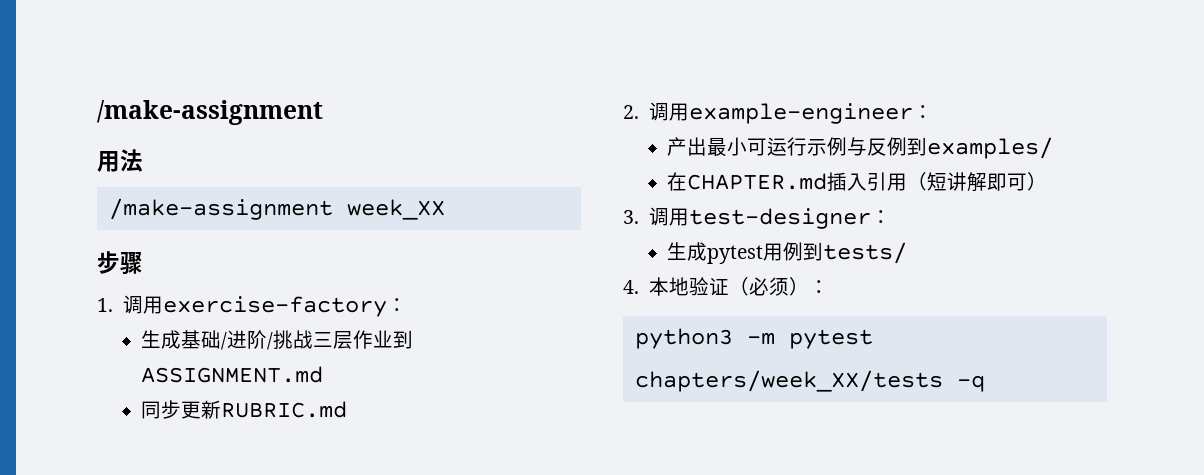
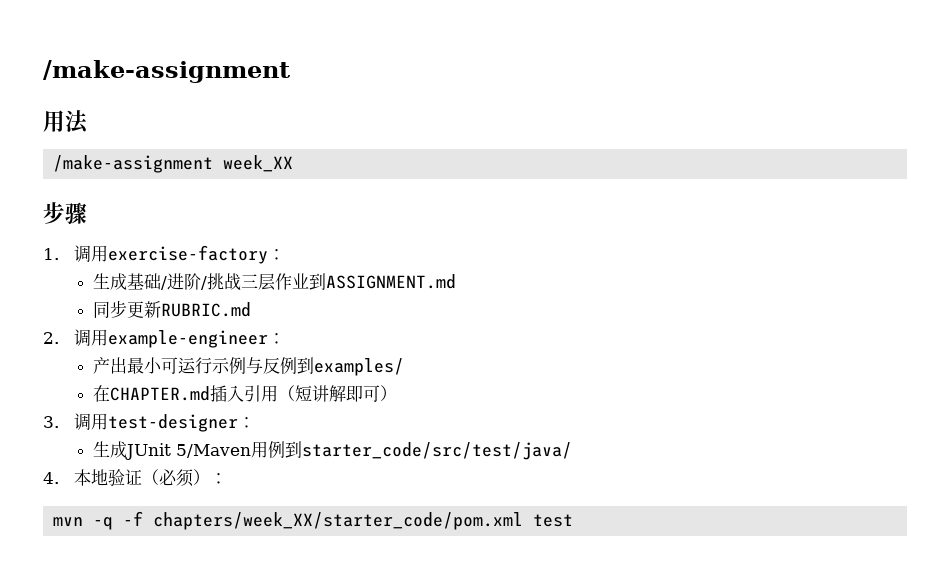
- 生成pytest用例到tests/
+ 生成JUnit 5/Maven用例到starter_code/src/test/java/
- python3 -m pytest chapters/week_XX/tests -q
+ mvn -q -f chapters/week_XX/starter_code/pom.xml test

